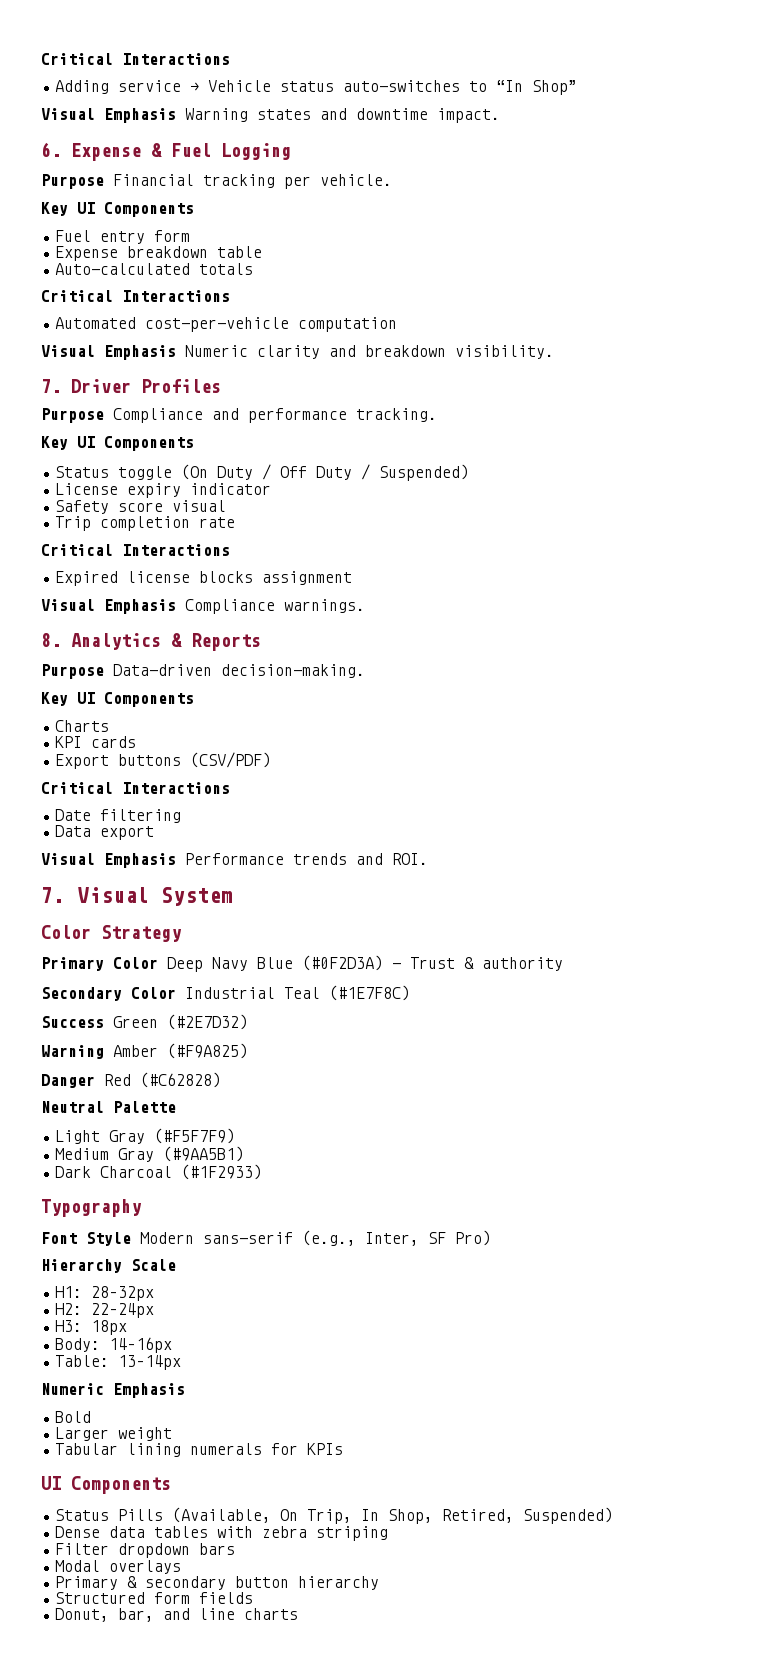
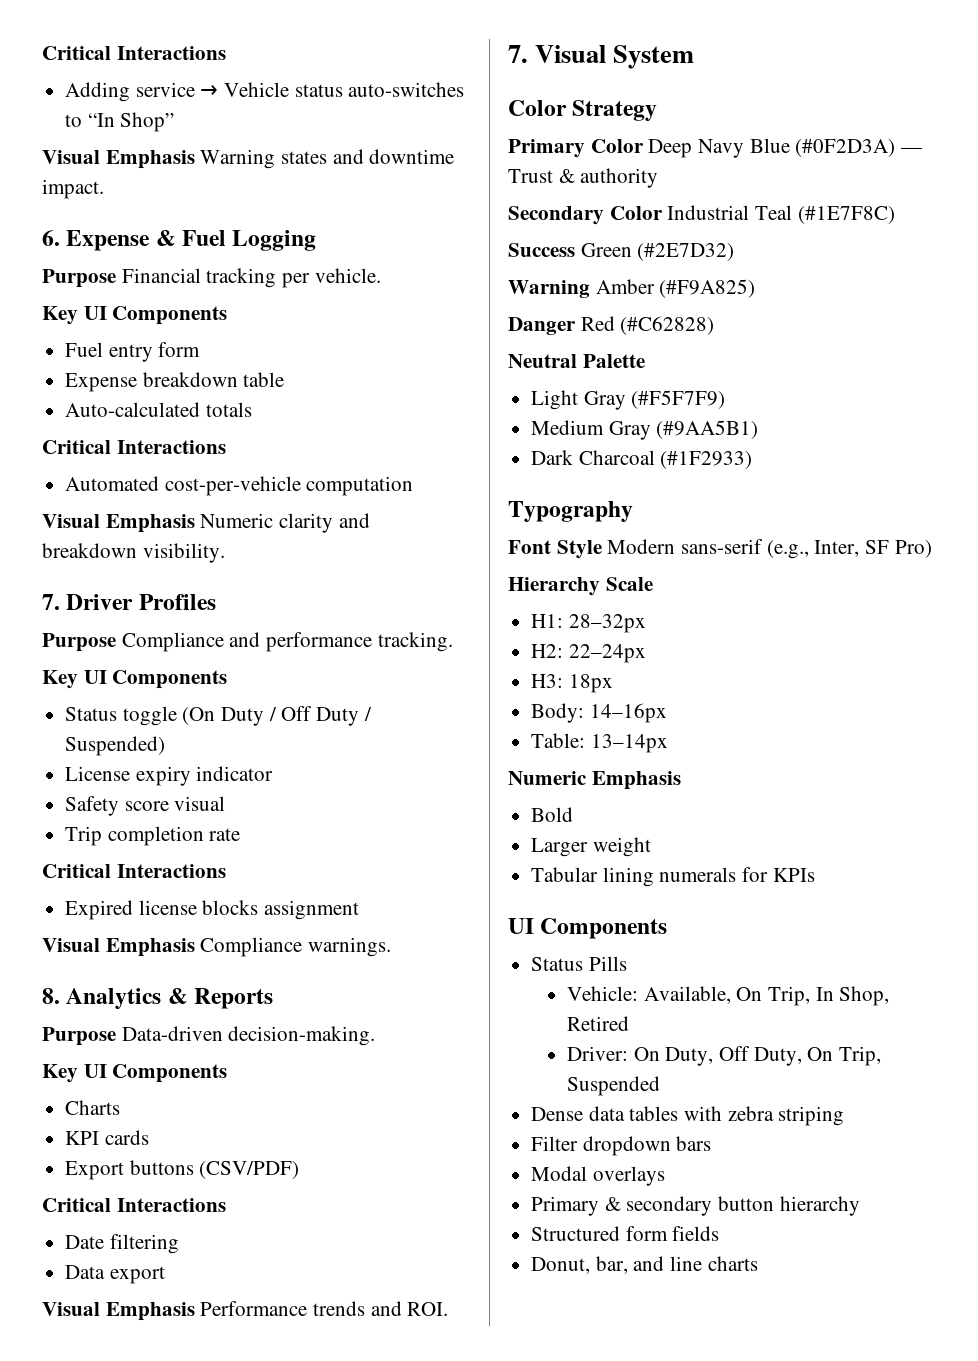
- Status Pills (Available, On Trip, In Shop, Retired, Suspended)
+ Status Pills
+ Vehicle: Available, On Trip, In Shop, Retired
+ Driver: On Duty, Off Duty, On Trip, Suspended

